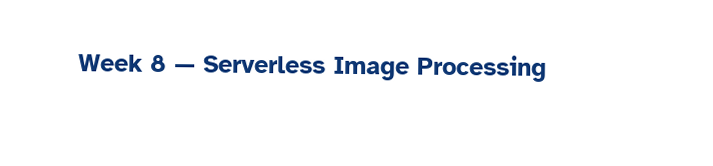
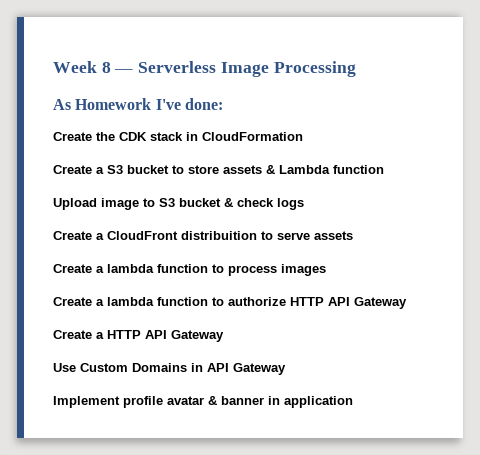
+ As Homework I've done:
+ Create the CDK stack in CloudFormation
+ Create a S3 bucket to store assets & Lambda function
+ Upload image to S3 bucket & check logs
+ Create a CloudFront distribuition to serve assets
+ Create a lambda function to process images
+ Create a lambda function to authorize HTTP API Gateway
+ Create a HTTP API Gateway
+ Use Custom Domains in API Gateway
+ Implement profile avatar & banner in application

